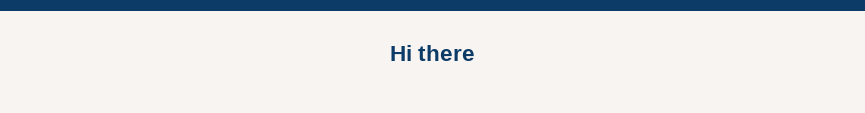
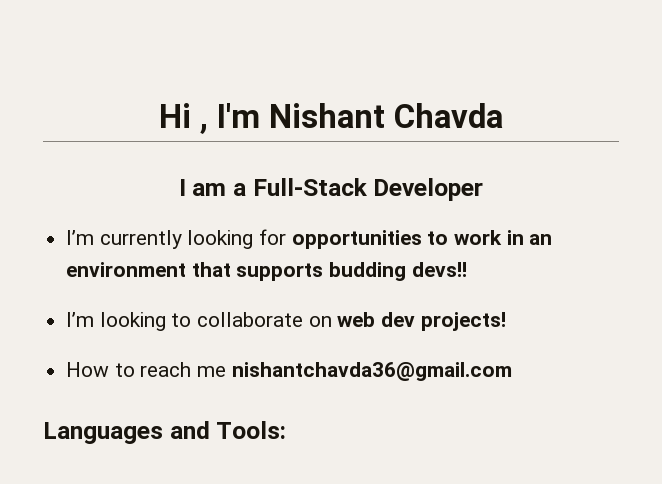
- Hi there
+ Hi , I'm Nishant Chavda
+ I am a Full-Stack Developer
+ I’m currently looking for opportunities to work in an environment that supports budding devs!!
+ I’m looking to collaborate on web dev projects!
+ How to reach me nishantchavda36@gmail.com
+ Languages and Tools:

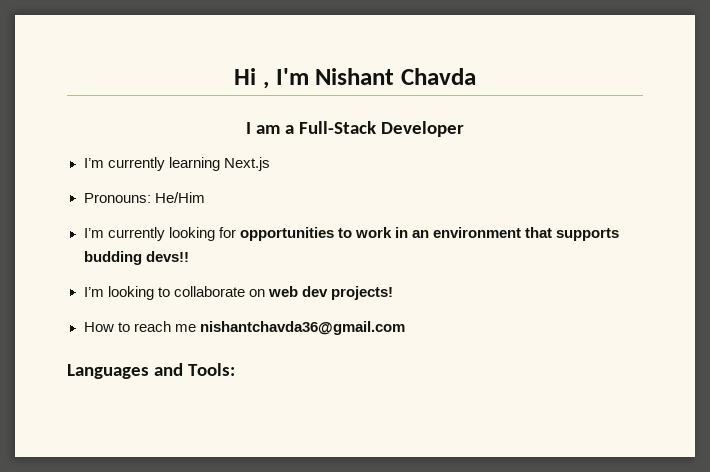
+ I’m currently learning Next.js
+ Pronouns: He/Him

